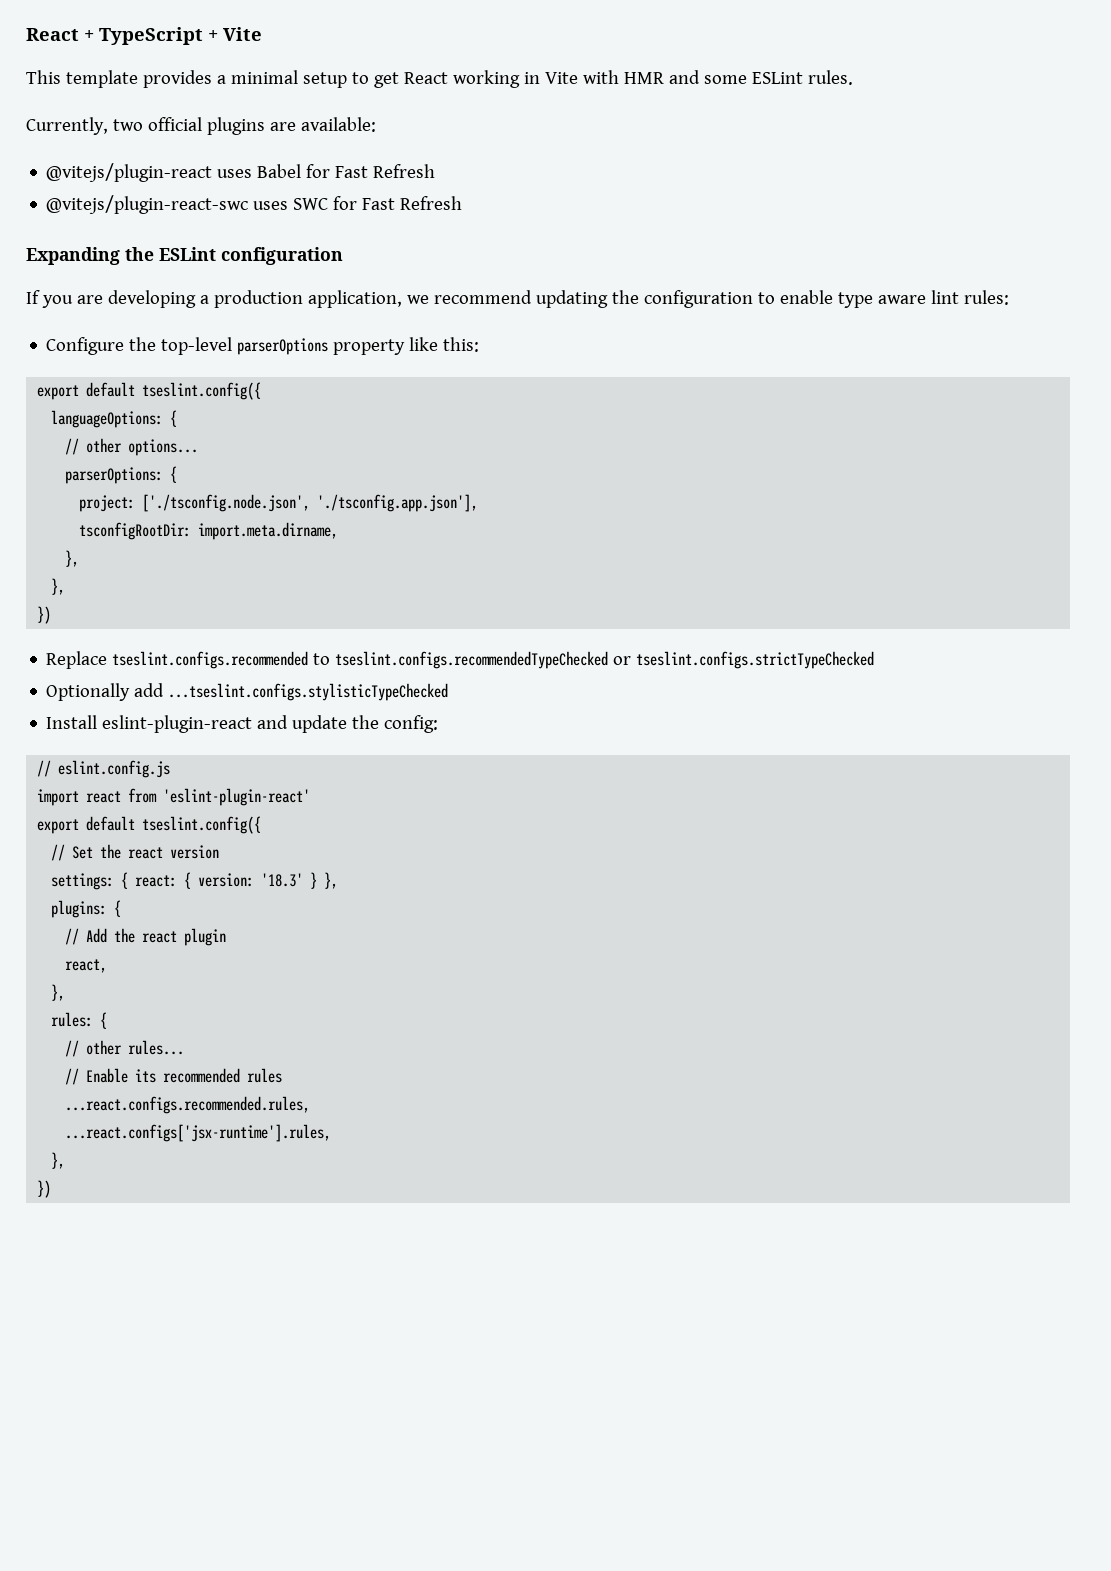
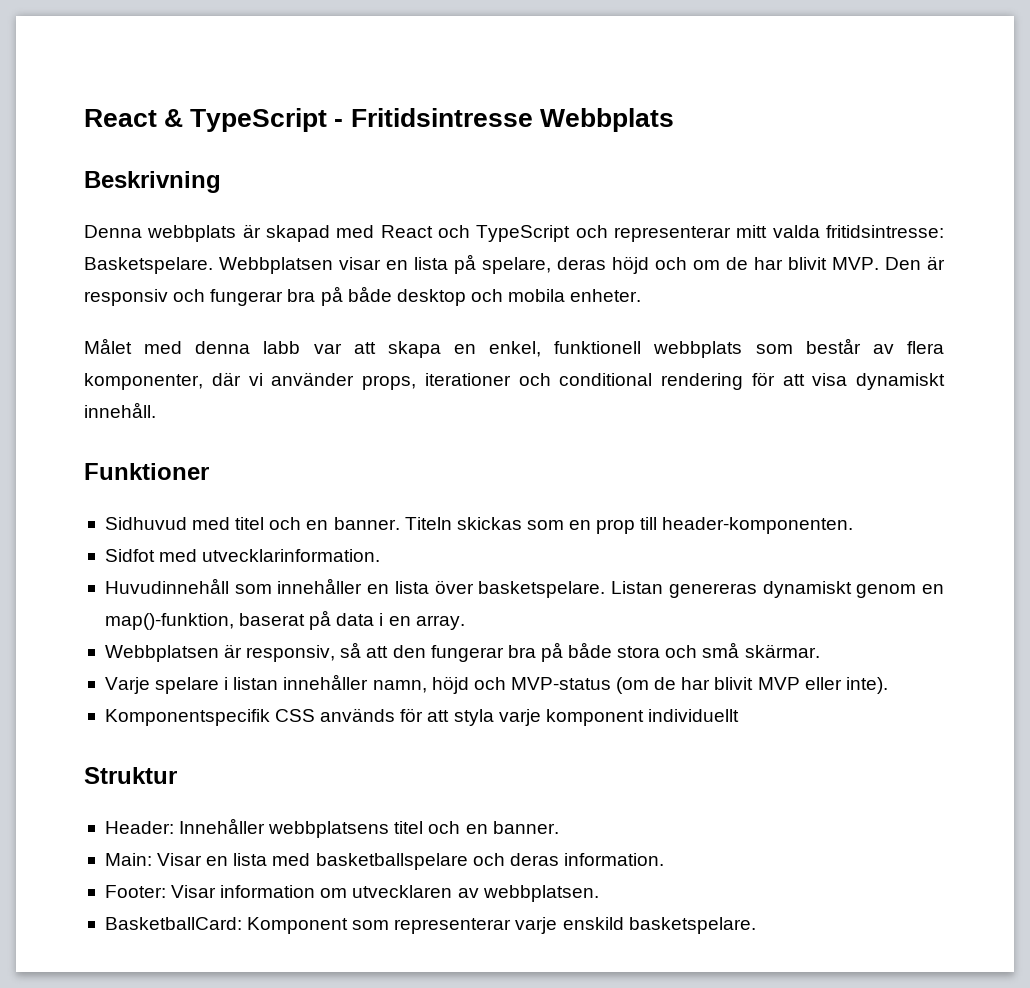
- React + TypeScript + Vite
- This template provides a minimal setup to get React working in Vite with HMR and some ESLint rules.
- Currently, two official plugins are available:
- @vitejs/plugin-react uses Babel for Fast Refresh
- @vitejs/plugin-react-swc uses SWC for Fast Refresh
- Expanding the ESLint configuration
- If you are developing a production application, we recommend updating the configuration to enable type aware lint rules:
- Configure the top-level parserOptions property like this:
- export default tseslint.config({
- languageOptions: {
- // other options...
- parserOptions: {
- project: ['./tsconfig.node.json', './tsconfig.app.json'],
- tsconfigRootDir: import.meta.dirname,
- },
- },
- })
- Replace tseslint.configs.recommended to tseslint.configs.recommendedTypeChecked or tseslint.configs.strictTypeChecked
- Optionally add ...tseslint.configs.stylisticTypeChecked
- Install eslint-plugin-react and update the config:
- // eslint.config.js
- import react from 'eslint-plugin-react'
- export default tseslint.config({
- // Set the react version
- settings: { react: { version: '18.3' } },
- plugins: {
- // Add the react plugin
- react,
- },
- rules: {
- // other rules...
- // Enable its recommended rules
- ...react.configs.recommended.rules,
- ...react.configs['jsx-runtime'].rules,
- },
- })
+ React & TypeScript - Fritidsintresse Webbplats
+ Beskrivning
+ Denna webbplats är skapad med React och TypeScript och representerar mitt valda fritidsintresse: Basketspelare. Webbplatsen visar en lista på spelare, deras höjd och om de har blivit MVP. Den är responsiv och fungerar bra på både desktop och mobila enheter.
+ Målet med denna labb var att skapa en enkel, funktionell webbplats som består av flera komponenter, där vi använder props, iterationer och conditional rendering för att visa dynamiskt innehåll.
+ Funktioner
+ Sidhuvud med titel och en banner. Titeln skickas som en prop till header-komponenten.
+ Sidfot med utvecklarinformation.
+ Huvudinnehåll som innehåller en lista över basketspelare. Listan genereras dynamiskt genom en map()-funktion, baserat på data i en array.
+ Webbplatsen är responsiv, så att den fungerar bra på både stora och små skärmar.
+ Varje spelare i listan innehåller namn, höjd och MVP-status (om de har blivit MVP eller inte).
+ Komponentspecifik CSS används för att styla varje komponent individuellt
+ Struktur
+ Header: Innehåller webbplatsens titel och en banner.
+ Main: Visar en lista med basketballspelare och deras information.
+ Footer: Visar information om utvecklaren av webbplatsen.
+ BasketballCard: Komponent som representerar varje enskild basketspelare.

